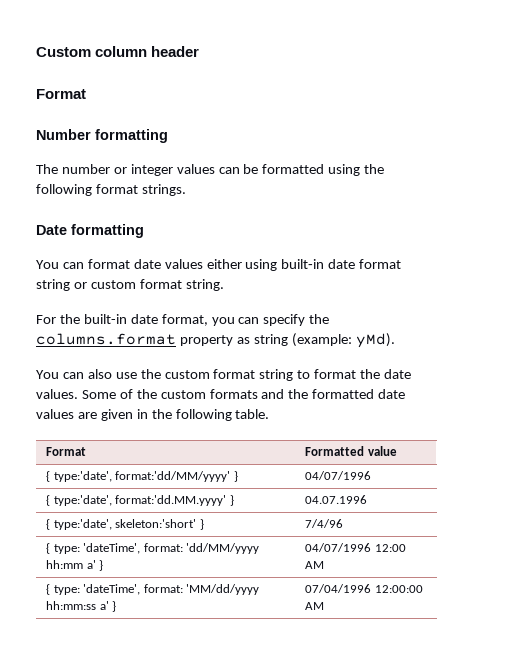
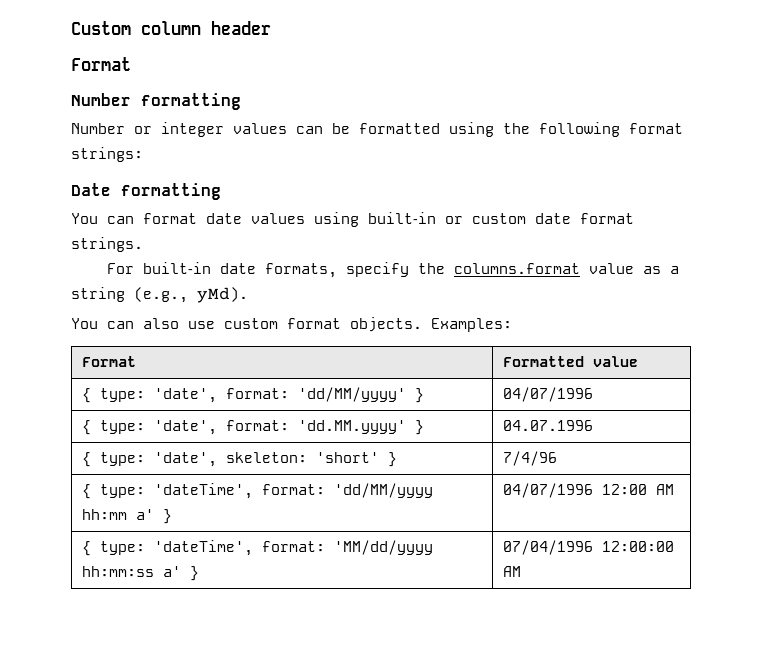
- The number or integer values can be formatted using the following format strings.
+ Number or integer values can be formatted using the following format strings:
- You can format date values either using built‑in date format string or custom format string.
+ You can format date values using built‑in or custom date format strings.
- For the built-in date format, you can specify the columns.format property as string (example: yMd).
+ For built‑in date formats, specify the columns.format value as a string (e.g., yMd).
- You can also use the custom format string to format the date values. Some of the custom formats and the formatted date values are given in the following table.
+ You can also use custom format objects. Examples:
- { type:'date', format:'dd/MM/yyyy' } | 04/07/1996
+ { type: 'date', format: 'dd/MM/yyyy' } | 04/07/1996
- { type:'date', format:'dd.MM.yyyy' } | 04.07.1996
+ { type: 'date', format: 'dd.MM.yyyy' } | 04.07.1996
- { type:'date', skeleton:'short' } | 7/4/96
+ { type: 'date', skeleton: 'short' } | 7/4/96

